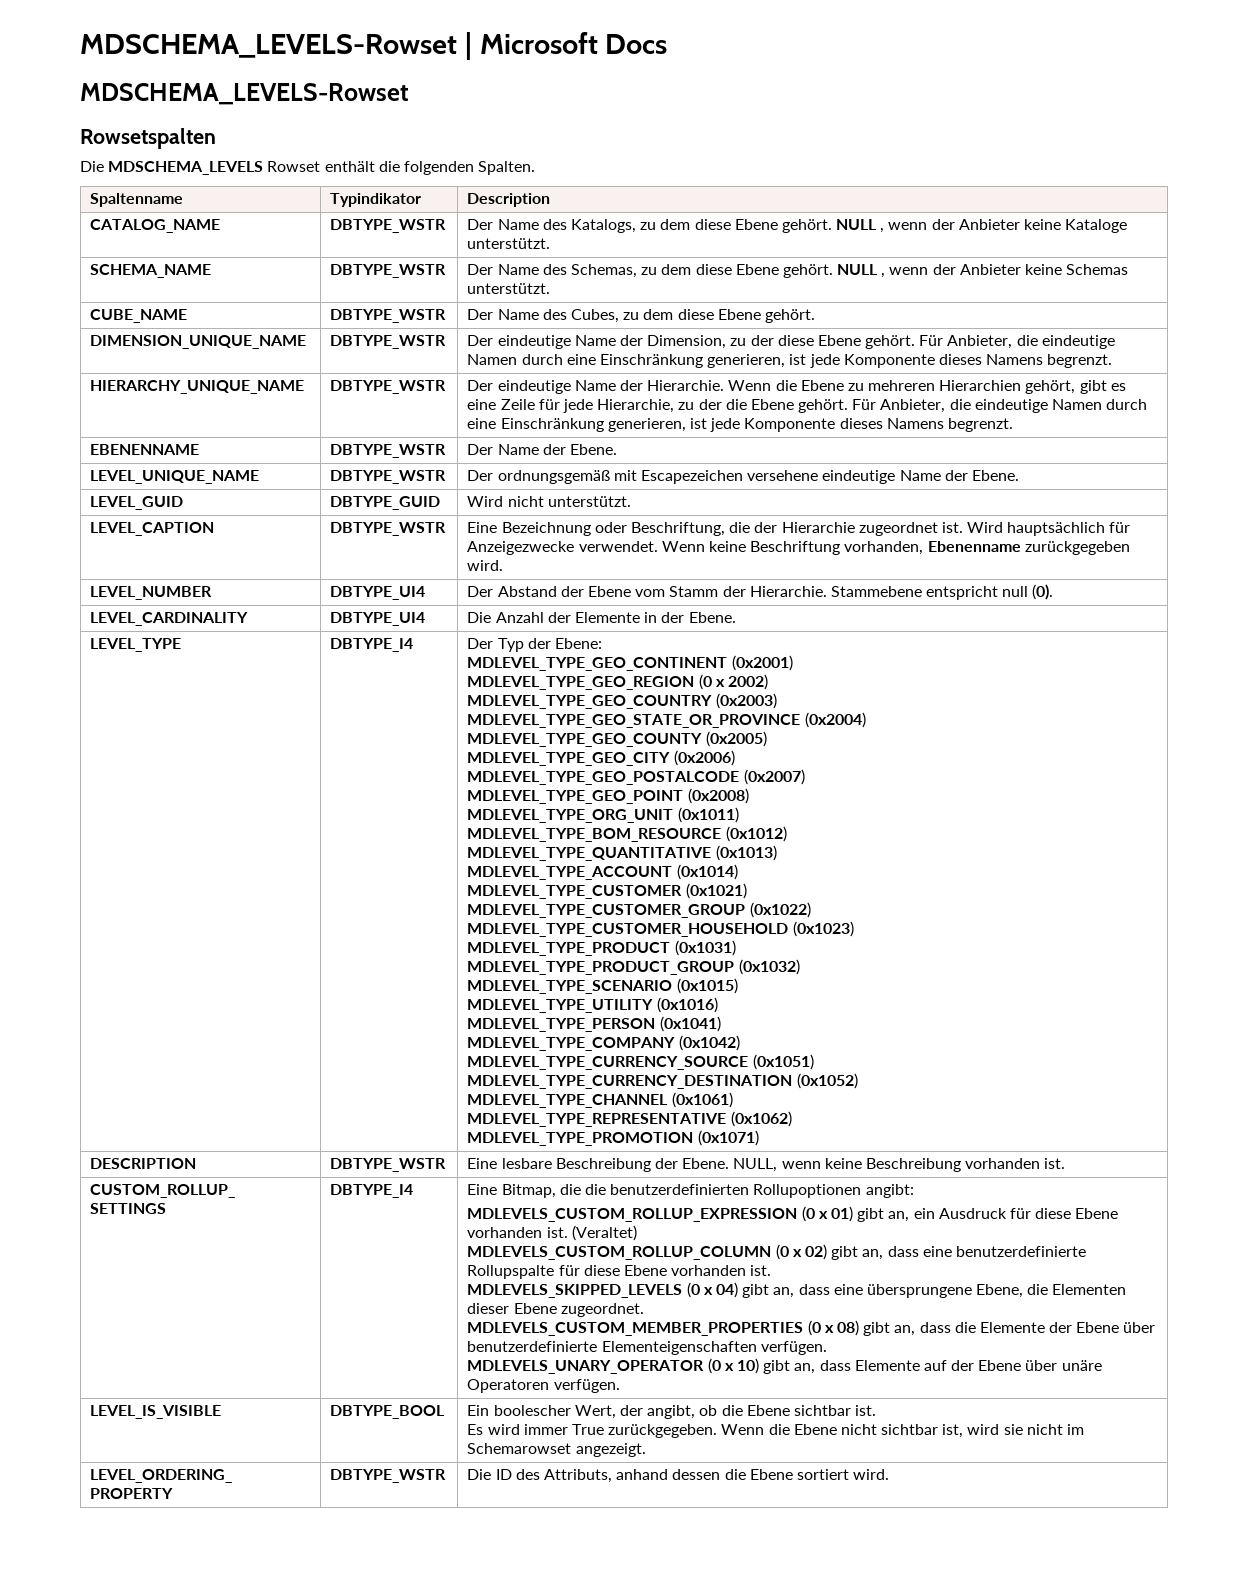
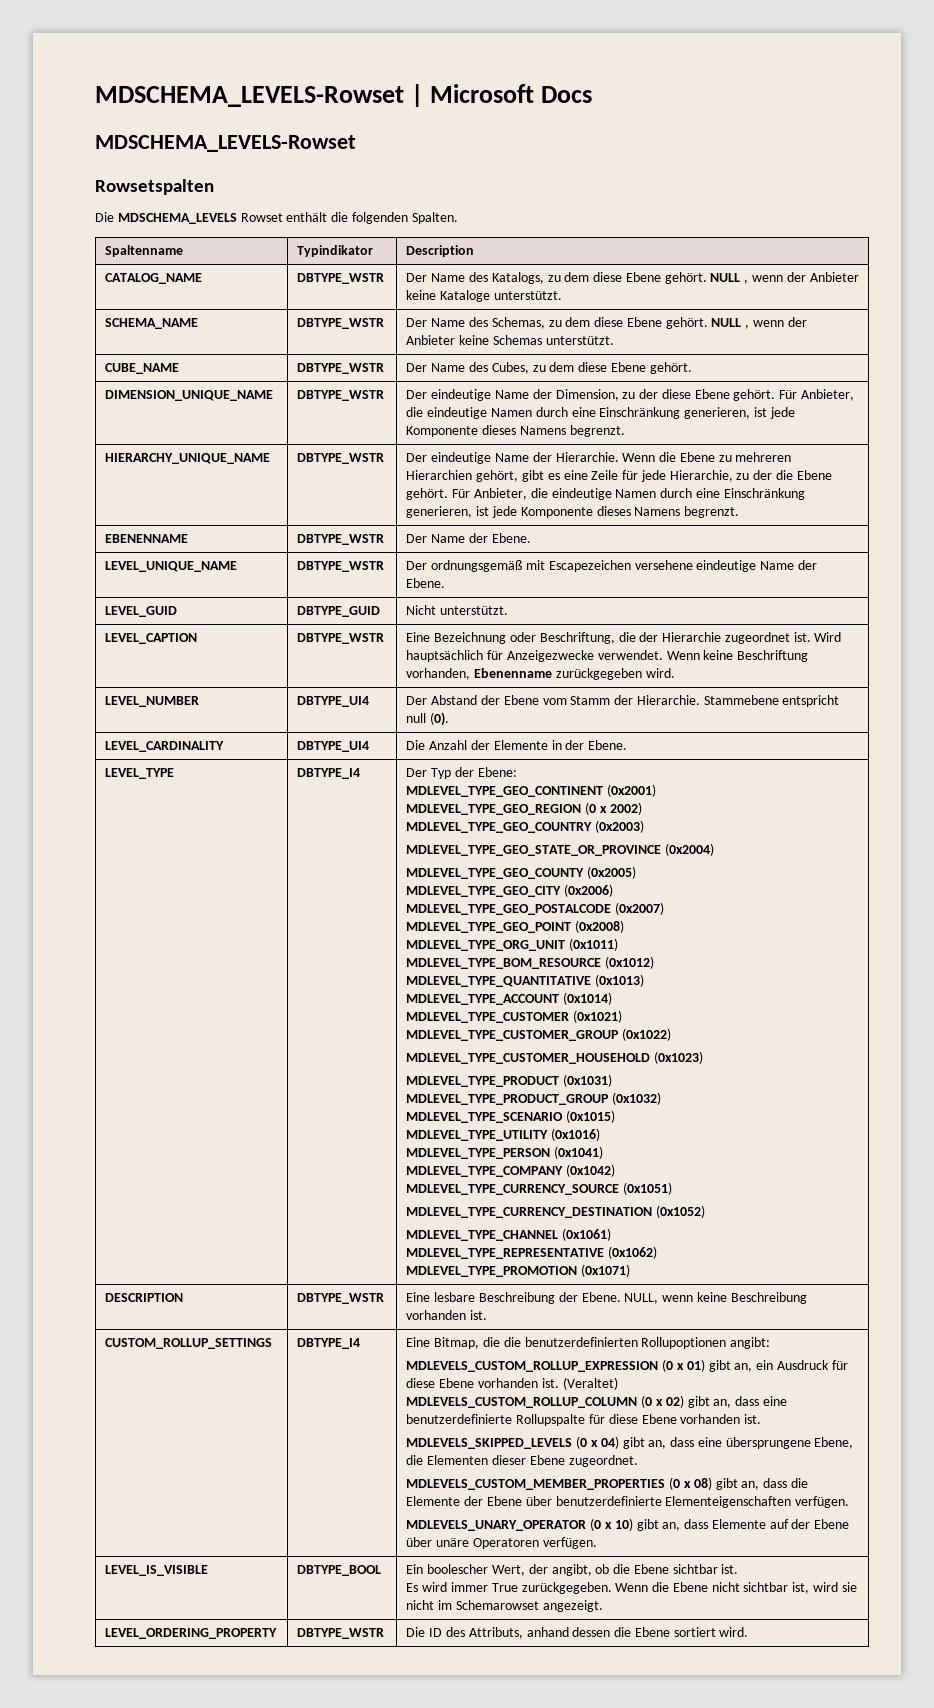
- LEVEL_GUID | DBTYPE_GUID | Wird nicht unterstützt.
+ LEVEL_GUID | DBTYPE_GUID | Nicht unterstützt.

